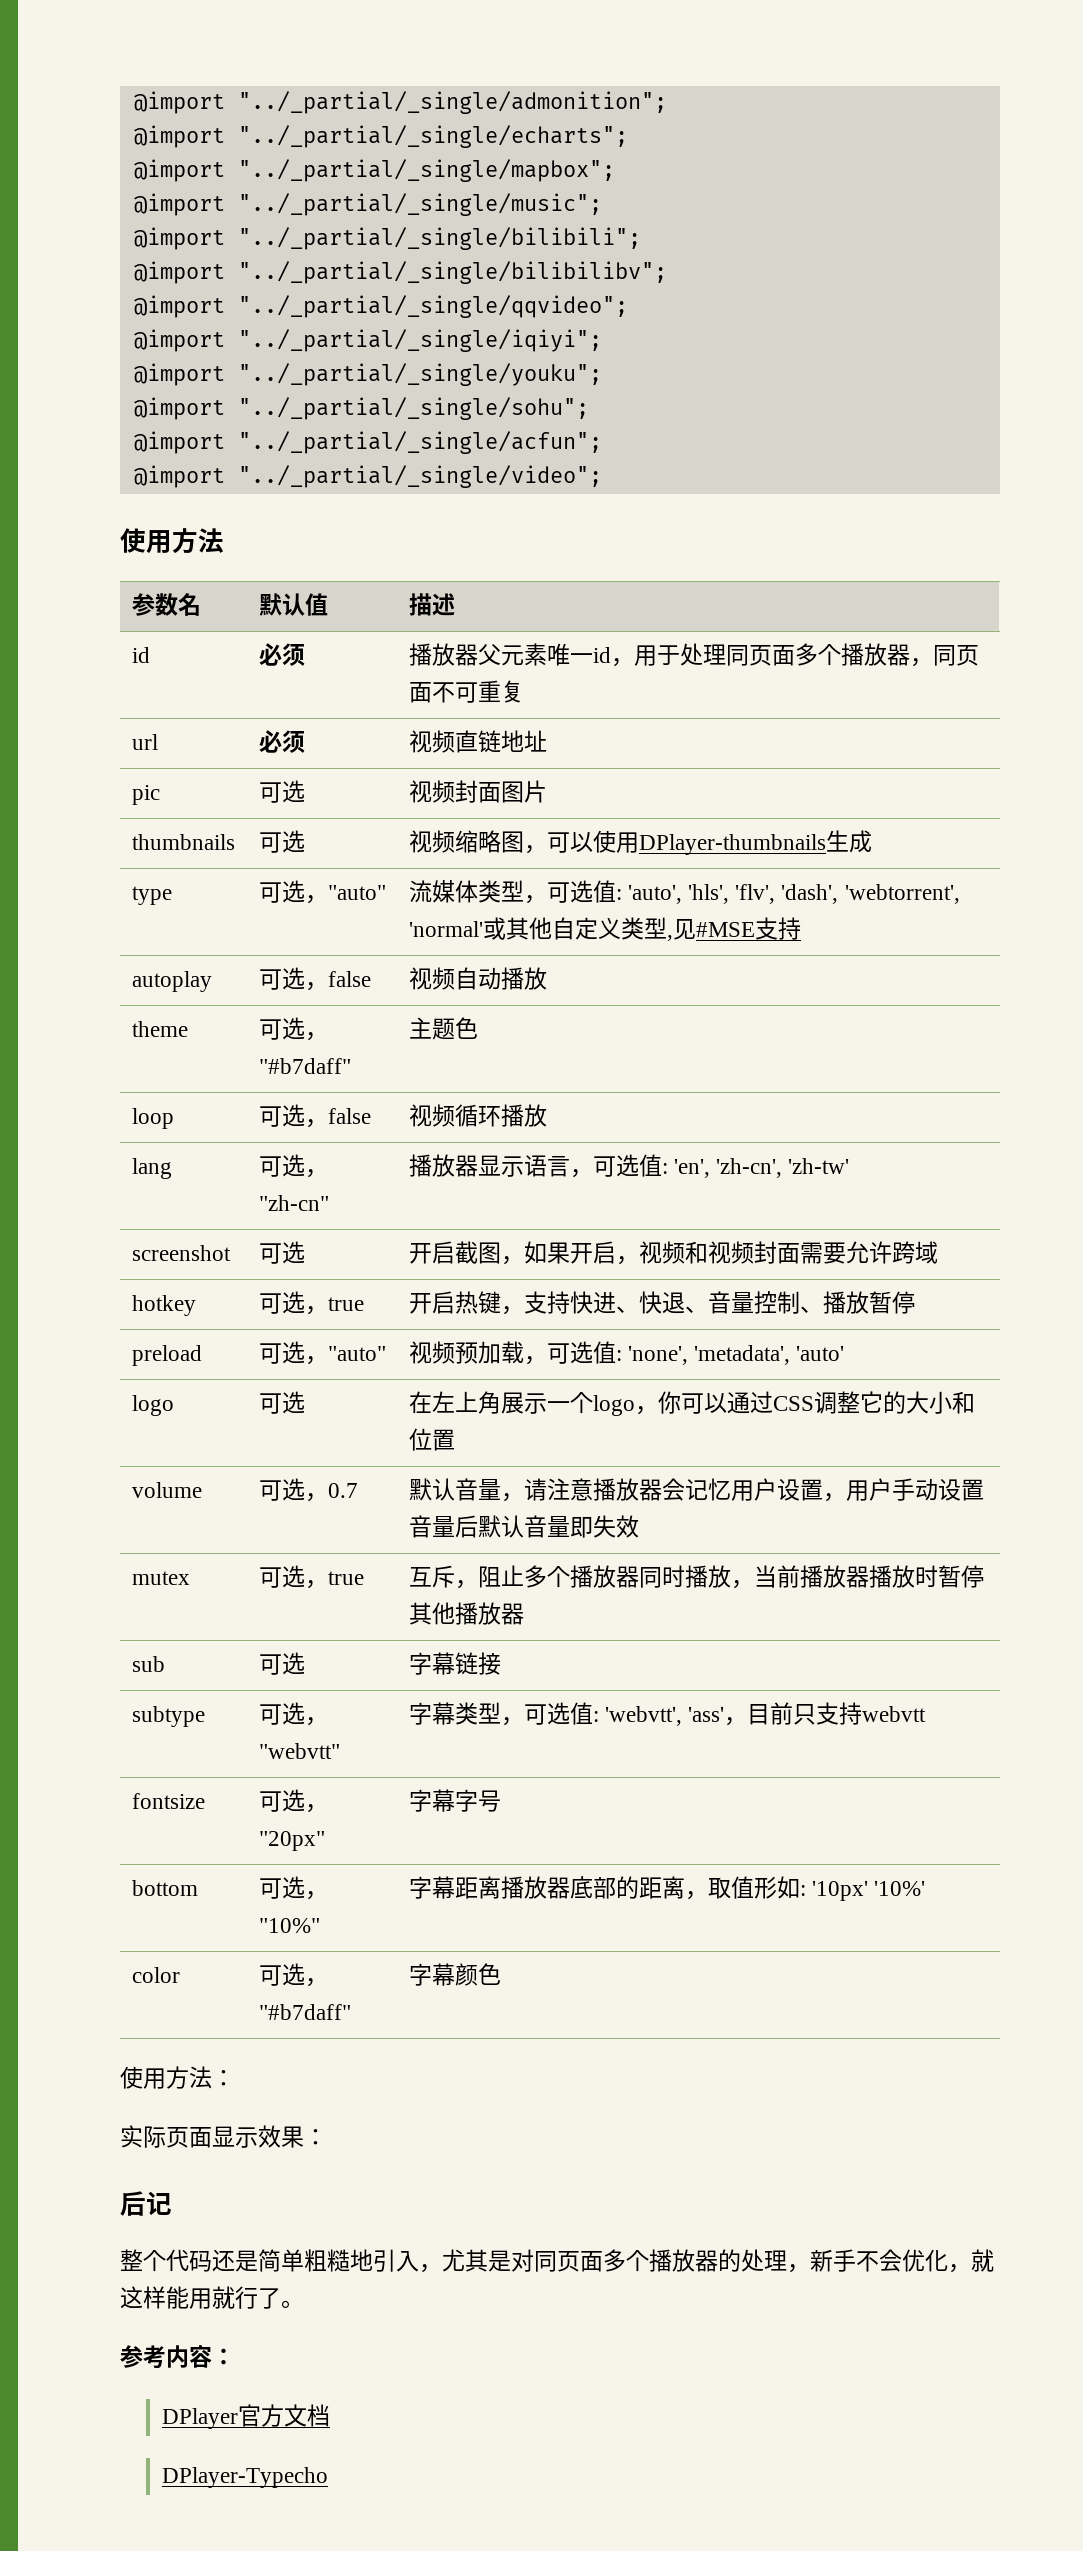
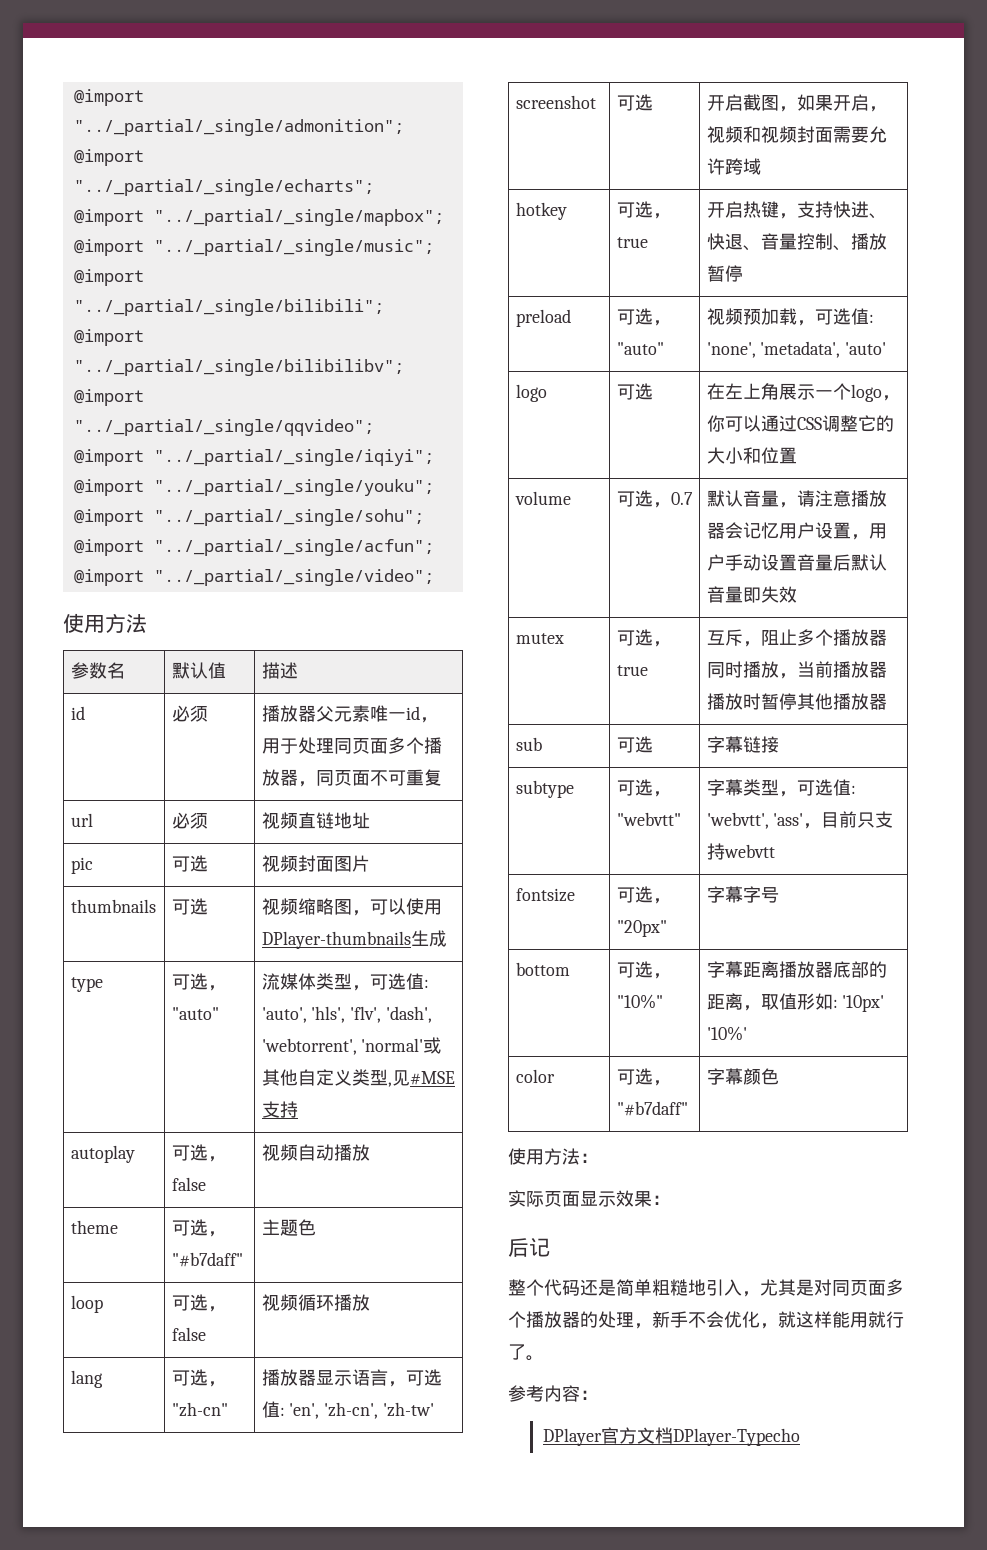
- DPlayer官方文档
- DPlayer-Typecho
+ DPlayer官方文档DPlayer-Typecho

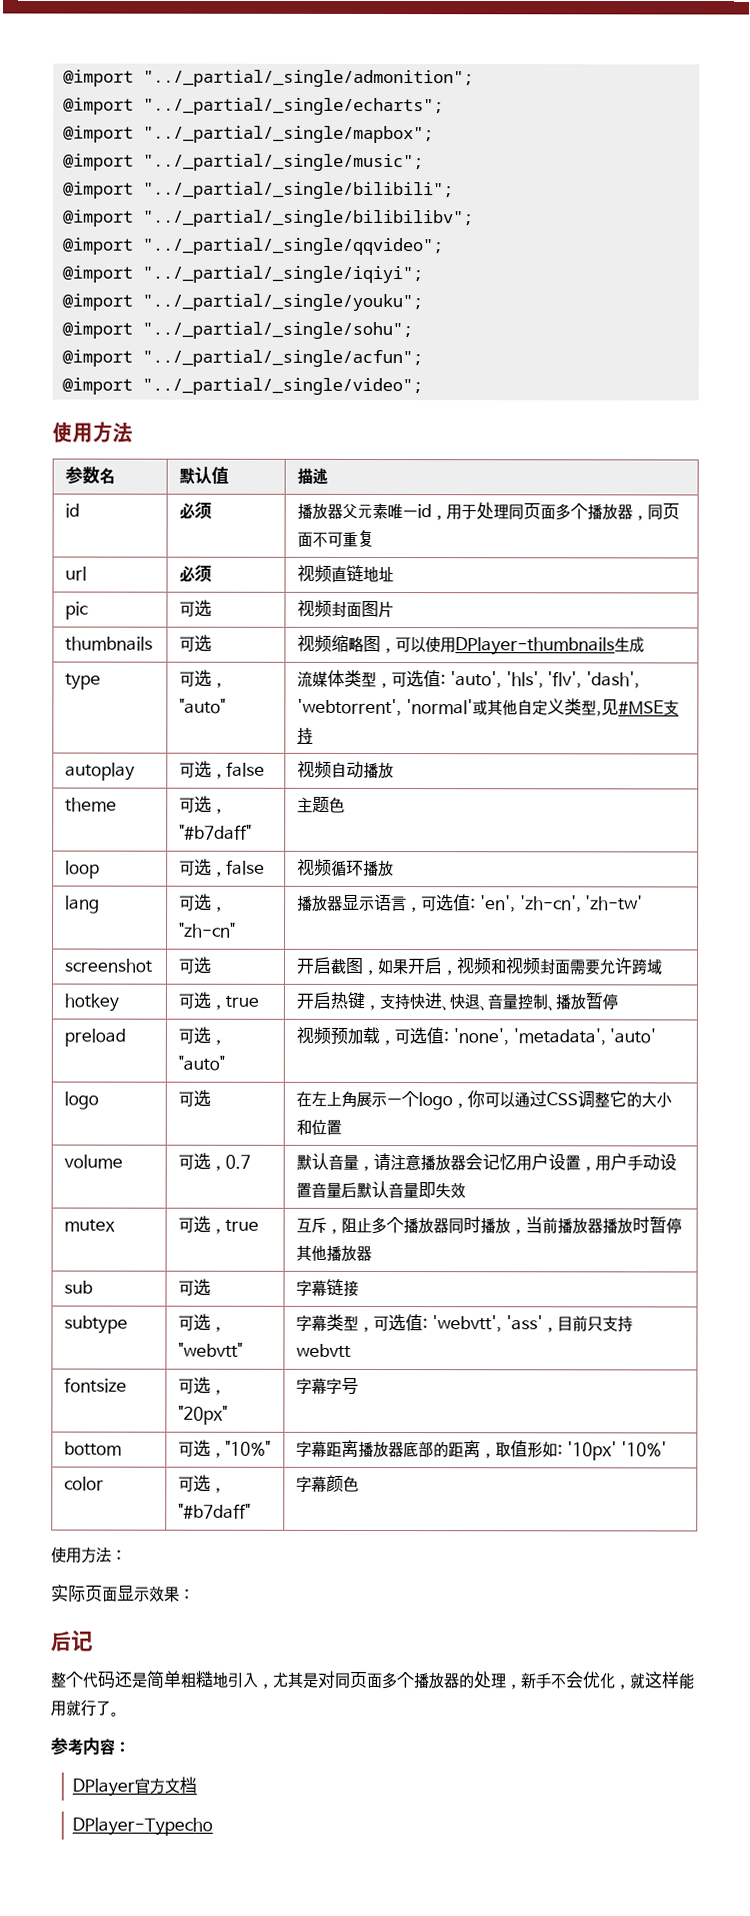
- DPlayer官方文档DPlayer-Typecho
+ DPlayer官方文档
+ DPlayer-Typecho

